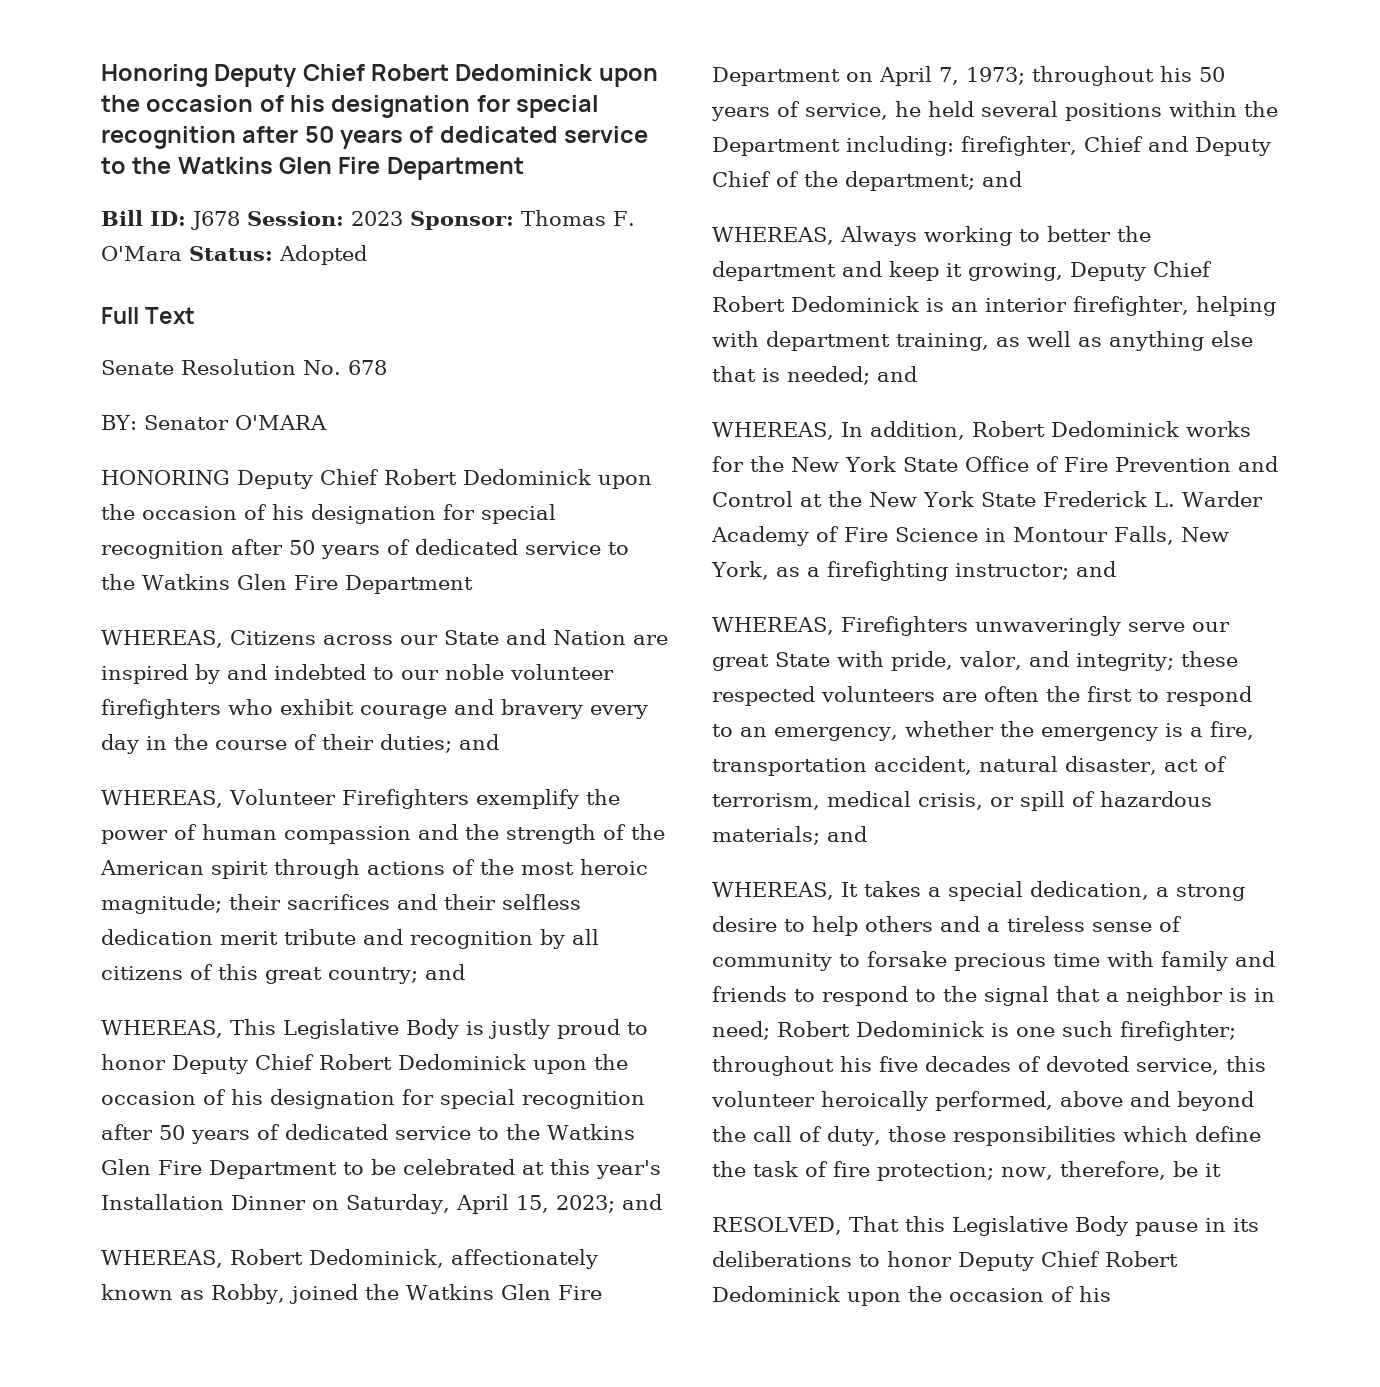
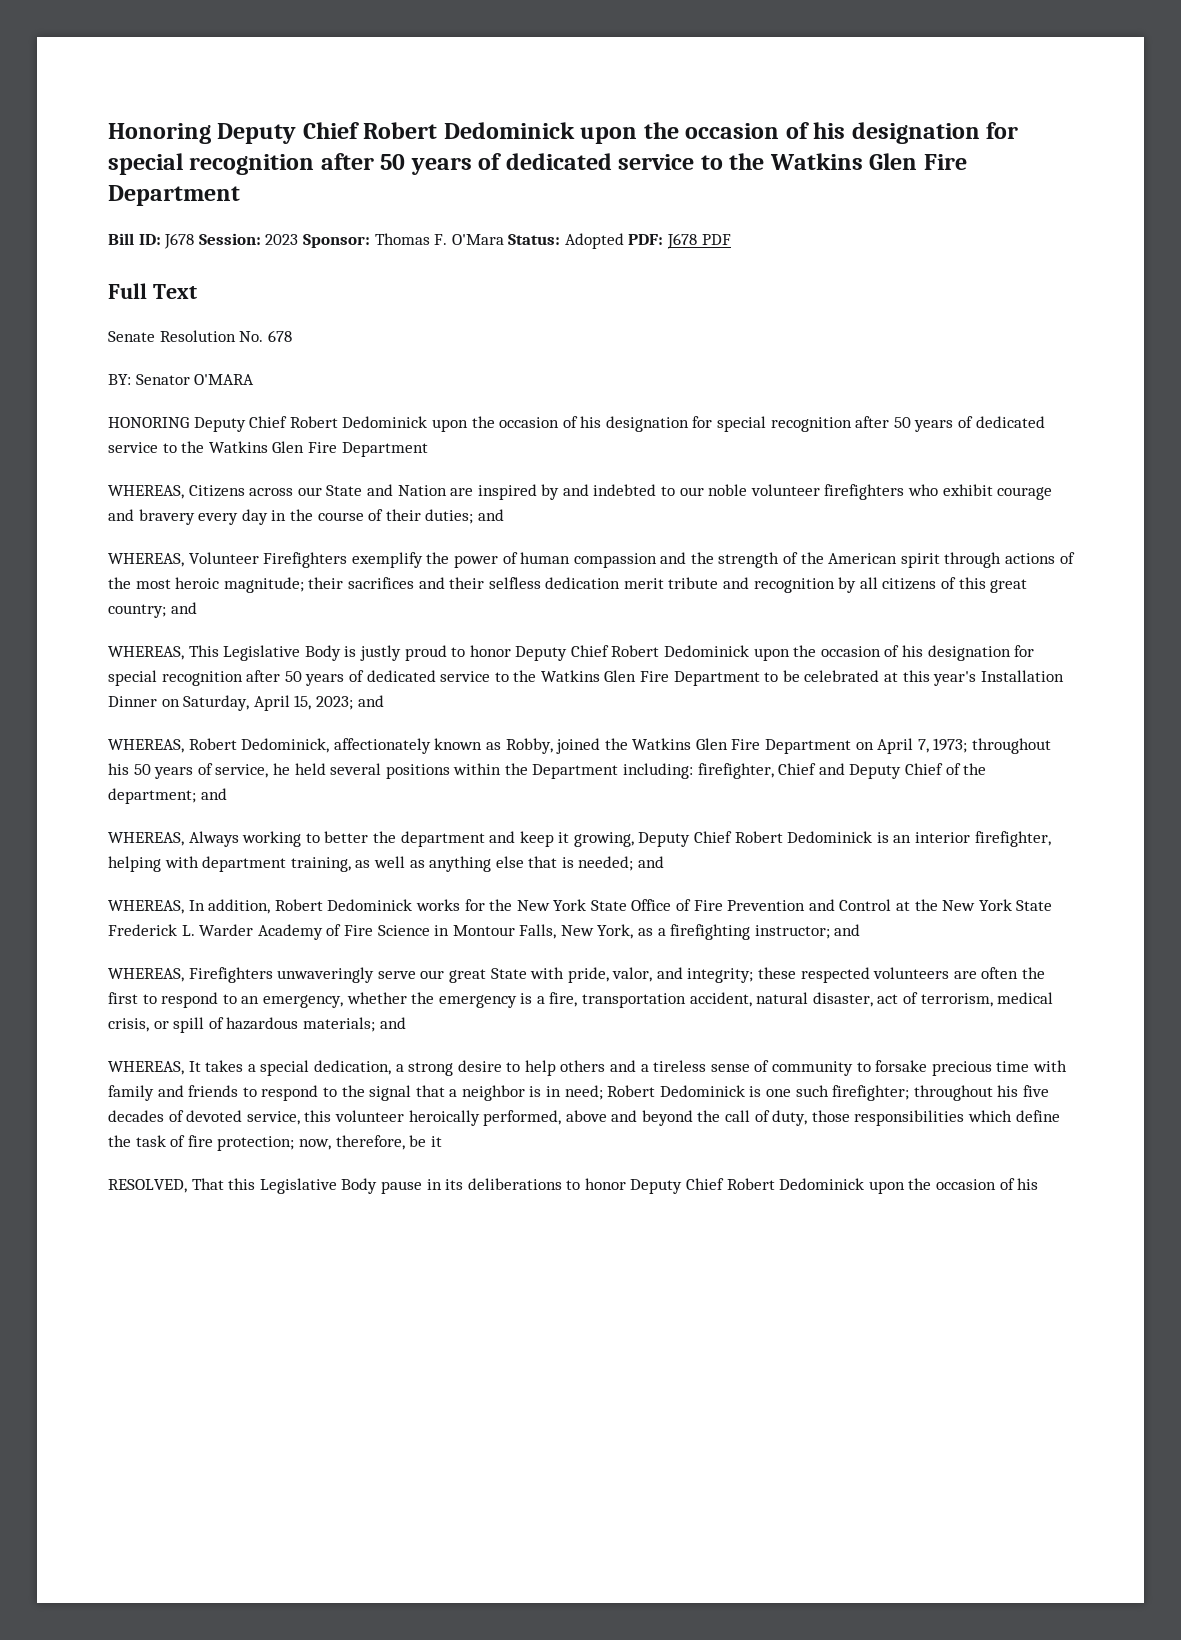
- Bill ID: J678 Session: 2023 Sponsor: Thomas F. O'Mara Status: Adopted
+ Bill ID: J678 Session: 2023 Sponsor: Thomas F. O'Mara Status: Adopted PDF: J678 PDF

